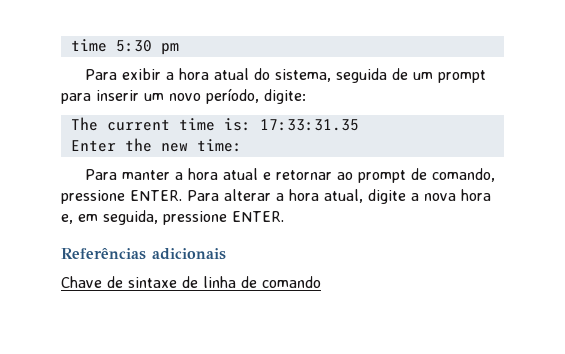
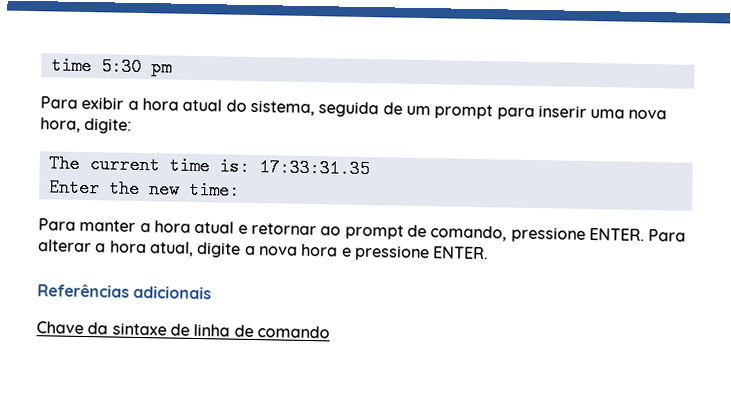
- Para exibir a hora atual do sistema, seguida de um prompt para inserir um novo período, digite:
+ Para exibir a hora atual do sistema, seguida de um prompt para inserir uma nova hora, digite:
- Para alterar a hora atual, digite a nova hora e, em seguida, pressione ENTER.
+ Para alterar a hora atual, digite a nova hora e pressione ENTER.
- Chave de sintaxe de linha de comando
+ Chave da sintaxe de linha de comando

